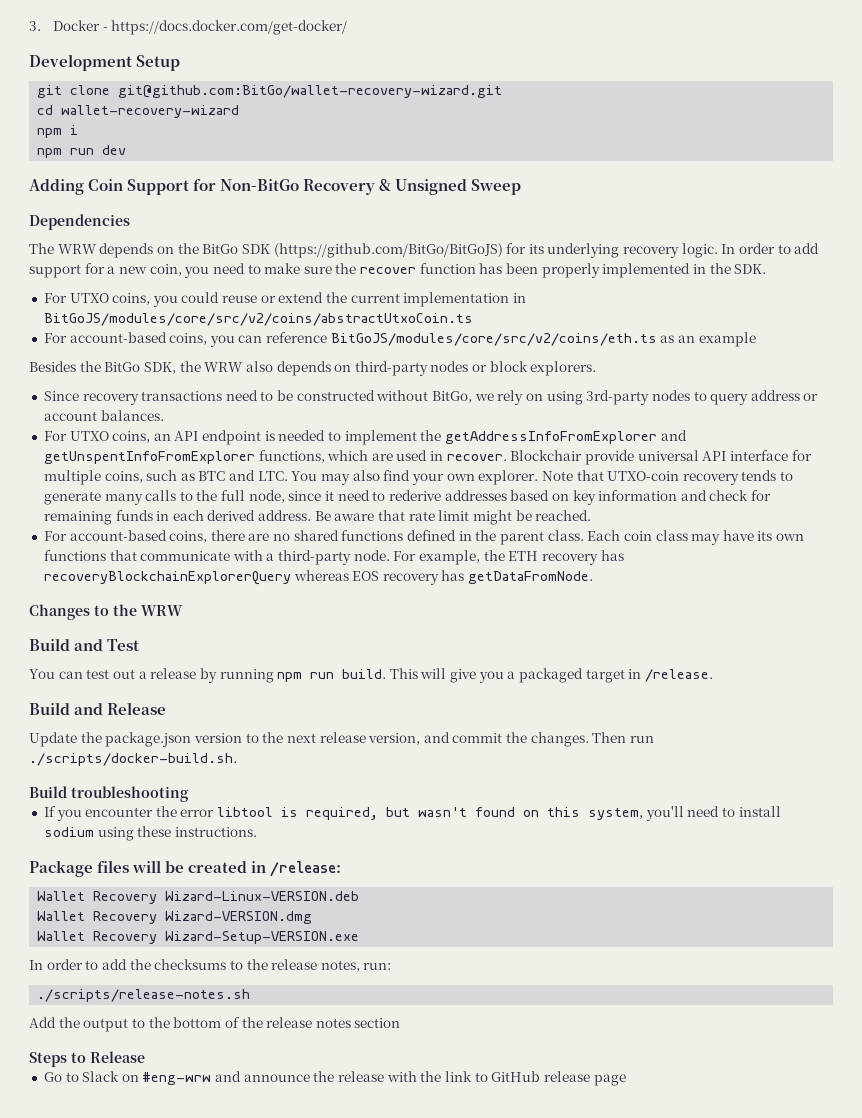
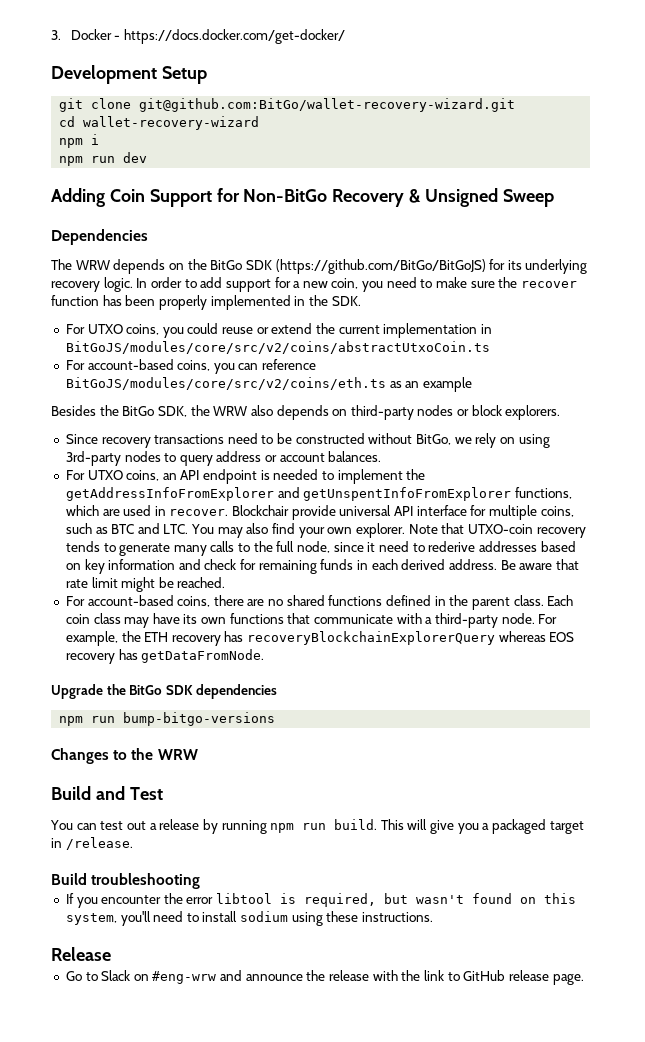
+ Upgrade the BitGo SDK dependencies
+ npm run bump-bitgo-versions
- Build and Release
- Update the package.json version to the next release version, and commit the changes. Then run ./scripts/docker-build.sh.
- Package files will be created in /release:
- Wallet Recovery Wizard-Linux-VERSION.deb
- Wallet Recovery Wizard-VERSION.dmg
- Wallet Recovery Wizard-Setup-VERSION.exe
- In order to add the checksums to the release notes, run:
- ./scripts/release-notes.sh
- Add the output to the bottom of the release notes section
- Steps to Release
+ Release
- Go to Slack on #eng-wrw and announce the release with the link to GitHub release page
+ Go to Slack on #eng-wrw and announce the release with the link to GitHub release page.

